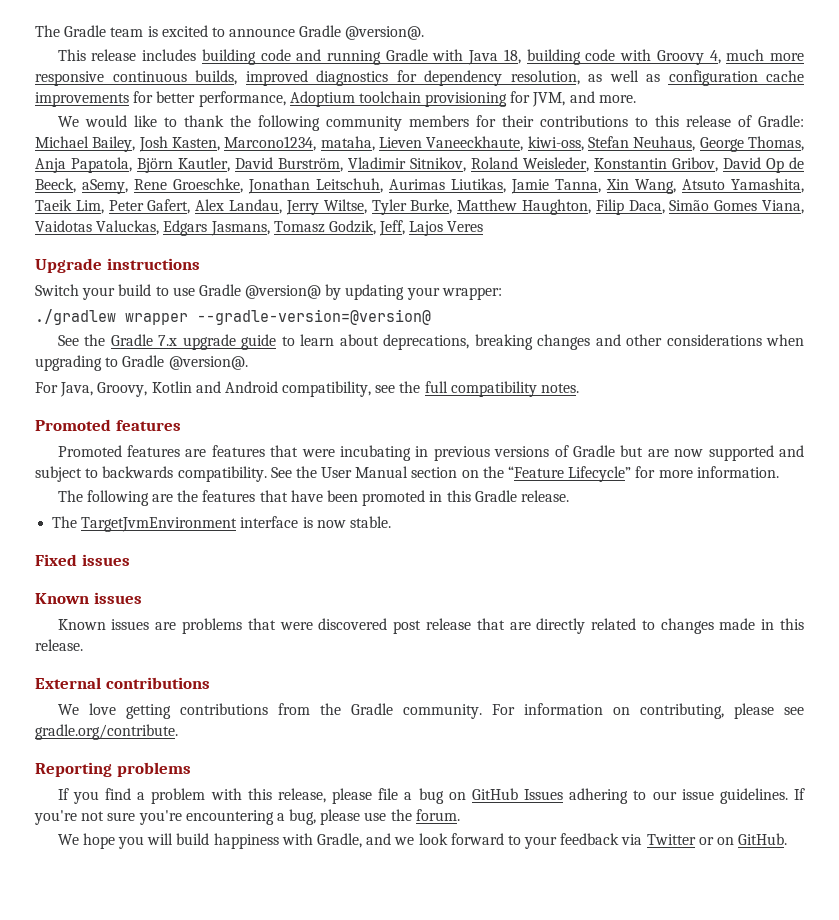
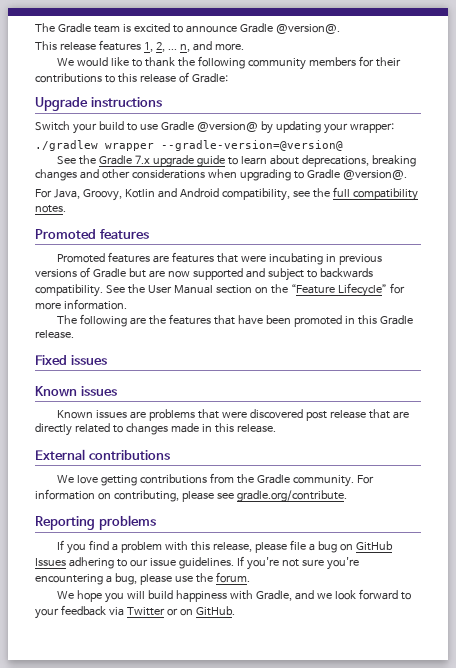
- This release includes building code and running Gradle with Java 18, building code with Groovy 4, much more responsive continuous builds, improved diagnostics for dependency resolution, as well as configuration cache improvements for better performance, Adoptium toolchain provisioning for JVM, and more.
+ This release features 1, 2, ... n, and more.
- We would like to thank the following community members for their contributions to this release of Gradle: Michael Bailey, Josh Kasten, Marcono1234, mataha, Lieven Vaneeckhaute, kiwi-oss, Stefan Neuhaus, George Thomas, Anja Papatola, Björn Kautler, David Burström, Vladimir Sitnikov, Roland Weisleder, Konstantin Gribov, David Op de Beeck, aSemy, Rene Groeschke, Jonathan Leitschuh, Aurimas Liutikas, Jamie Tanna, Xin Wang, Atsuto Yamashita, Taeik Lim, Peter Gafert, Alex Landau, Jerry Wiltse, Tyler Burke, Matthew Haughton, Filip Daca, Simão Gomes Viana, Vaidotas Valuckas, Edgars Jasmans, Tomasz Godzik, Jeff, Lajos Veres
+ We would like to thank the following community members for their contributions to this release of Gradle:
- The TargetJvmEnvironment interface is now stable.

